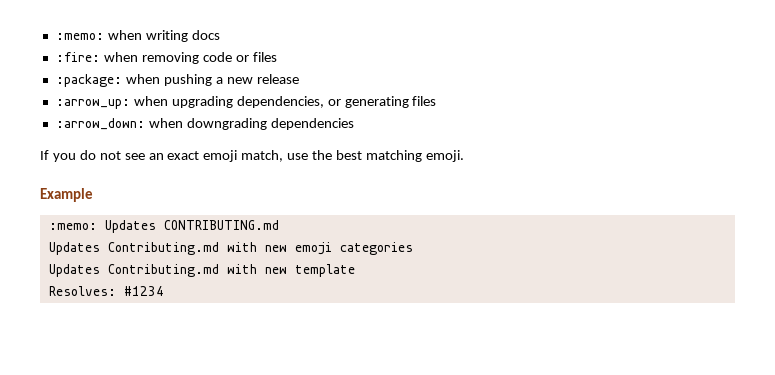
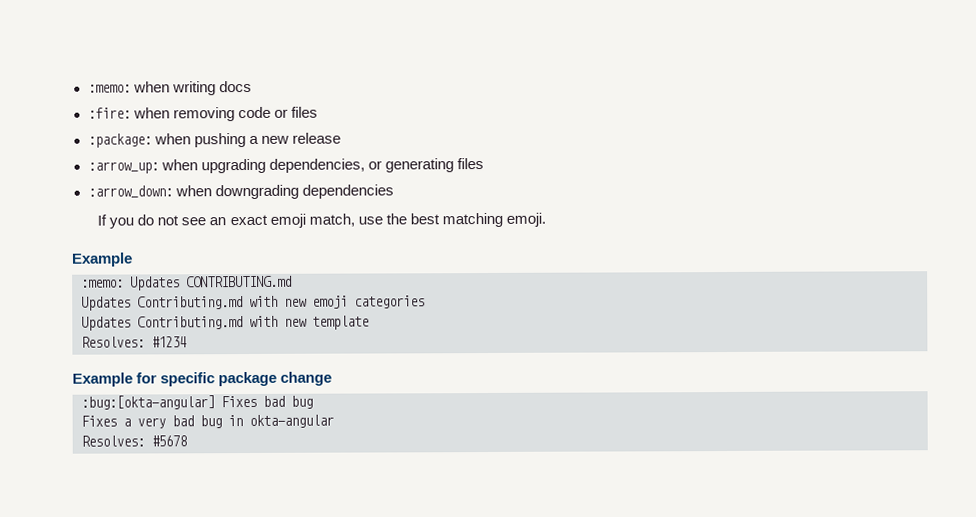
+ Example for specific package change
+ :bug:[okta-angular] Fixes bad bug
+ Fixes a very bad bug in okta-angular
+ Resolves: #5678

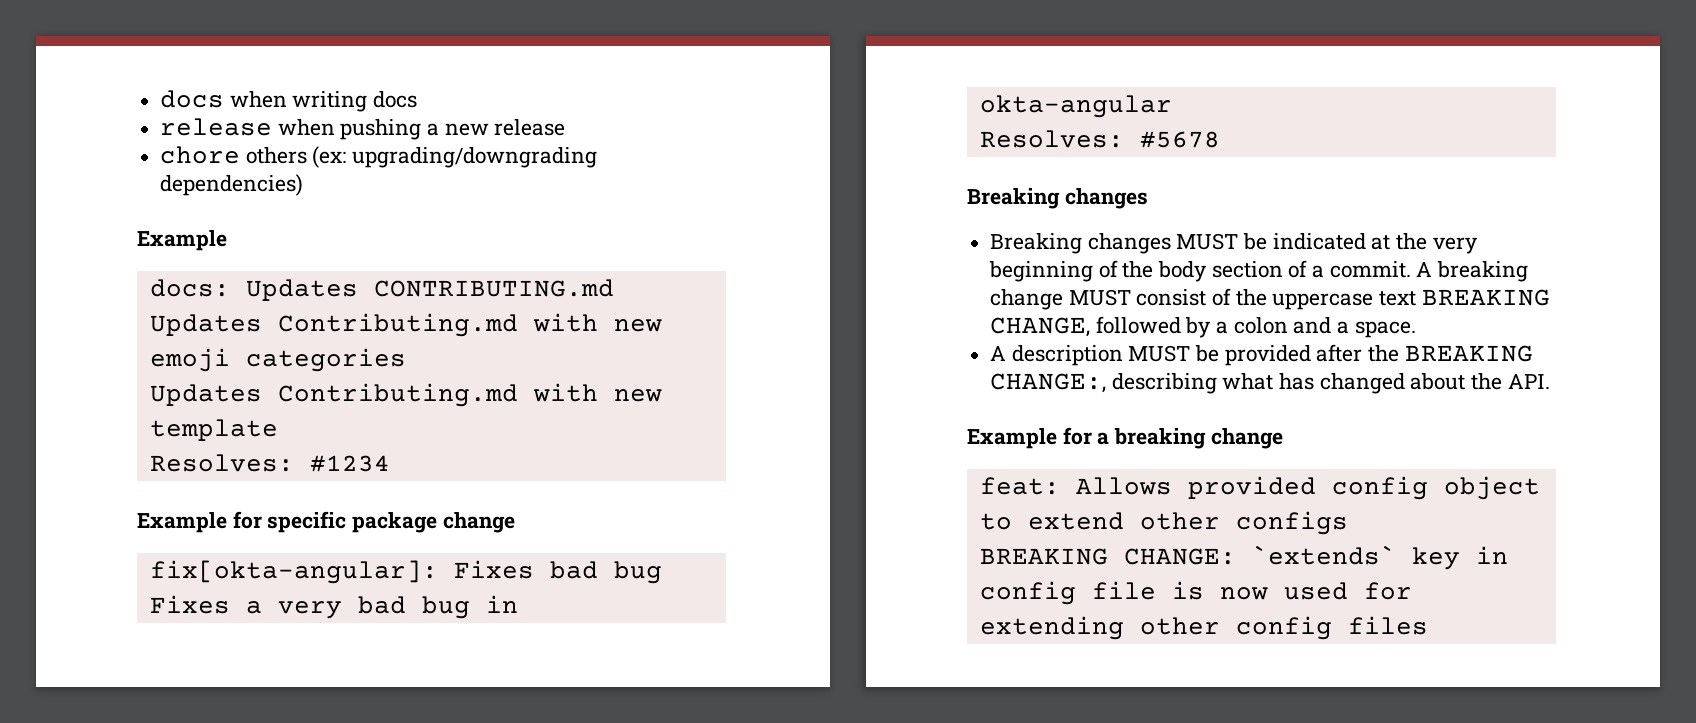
- :memo: when writing docs
+ docs when writing docs
- :fire: when removing code or files
- :package: when pushing a new release
+ release when pushing a new release
- :arrow_up: when upgrading dependencies, or generating files
- :arrow_down: when downgrading dependencies
- If you do not see an exact emoji match, use the best matching emoji.
+ chore others (ex: upgrading/downgrading dependencies)
- :memo: Updates CONTRIBUTING.md
+ docs: Updates CONTRIBUTING.md
- :bug:[okta-angular] Fixes bad bug
+ fix[okta-angular]: Fixes bad bug
  Resolves: #5678
+ Breaking changes
+ Breaking changes MUST be indicated at the very beginning of the body section of a commit. A breaking change MUST consist of the uppercase text BREAKING CHANGE, followed by a colon and a space.
+ A description MUST be provided after the BREAKING CHANGE:, describing what has changed about the API.
+ Example for a breaking change
+ feat: Allows provided config object to extend other configs
+ BREAKING CHANGE: `extends` key in config file is now used for extending other config files

